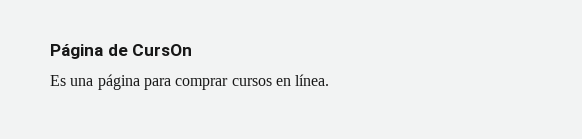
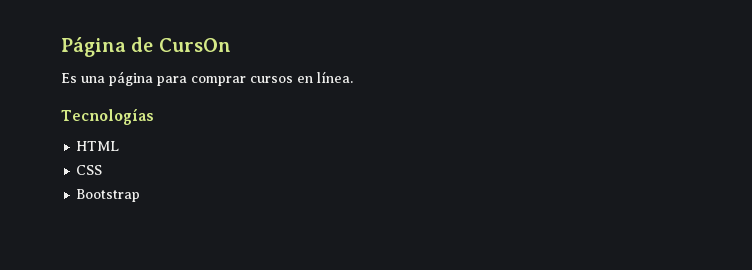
+ Tecnologías
+ HTML
+ CSS
+ Bootstrap

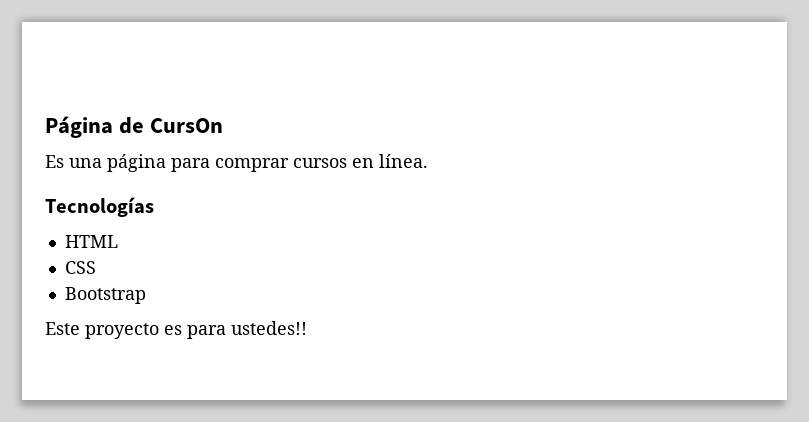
+ Este proyecto es para ustedes!!

